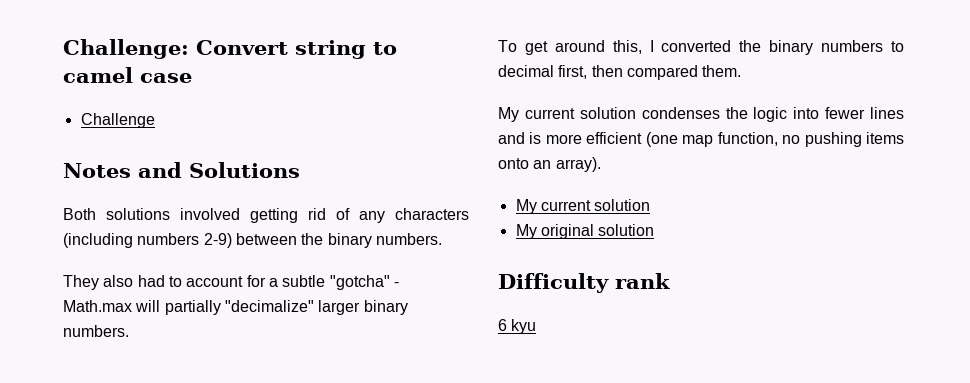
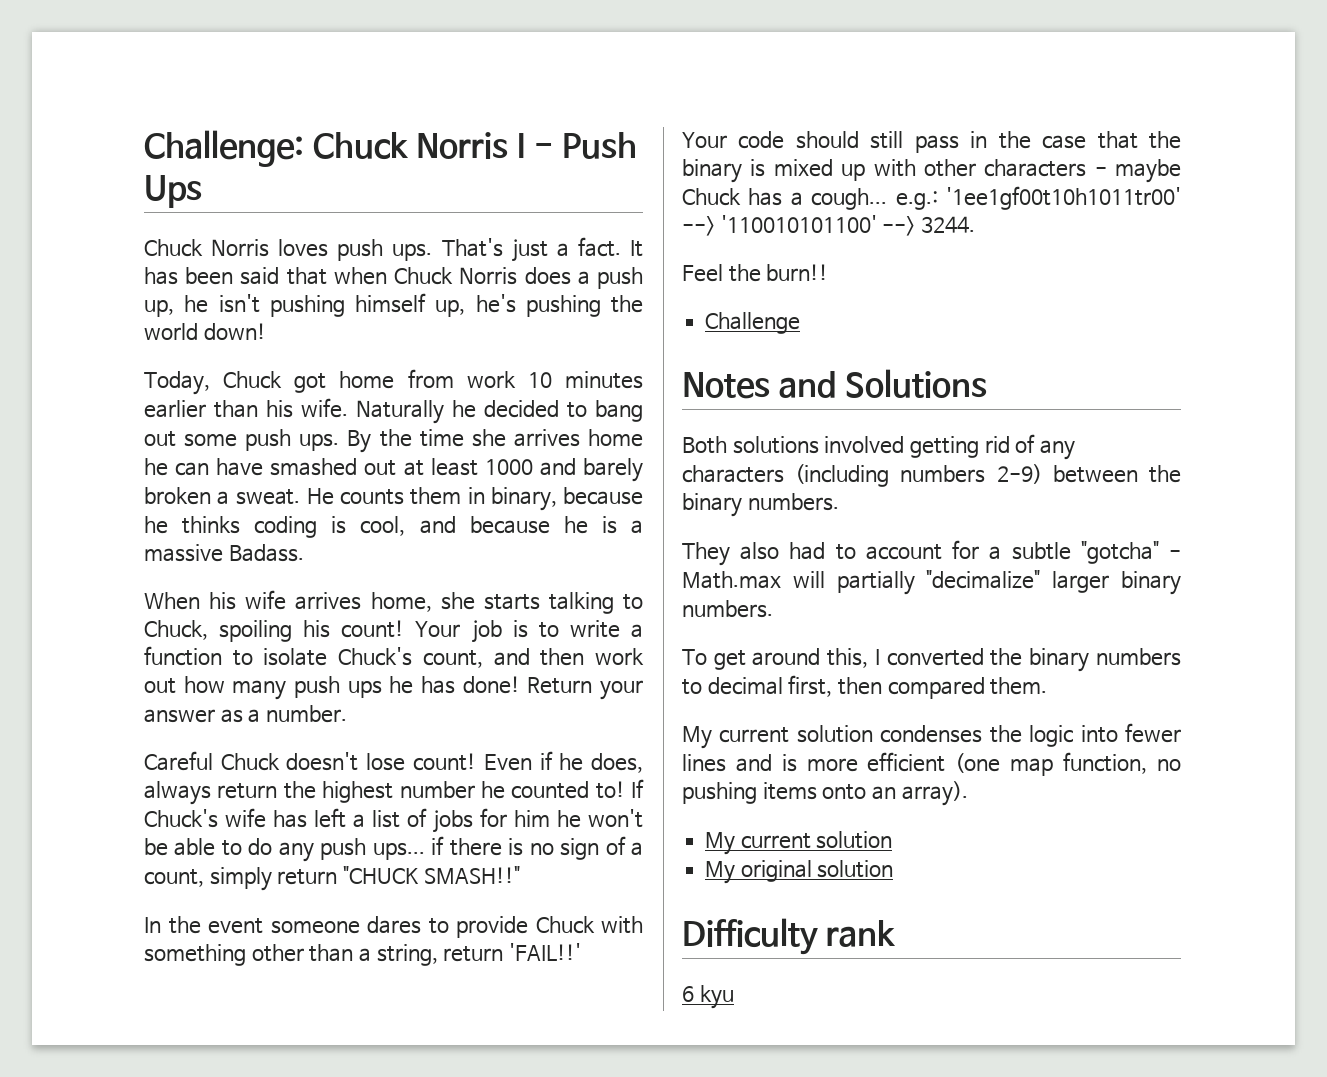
- Challenge: Convert string to camel case
+ Challenge: Chuck Norris I - Push Ups
+ Chuck Norris loves push ups. That's just a fact. It has been said that when Chuck Norris does a push up, he isn't pushing himself up, he's pushing the world down!
+ Today, Chuck got home from work 10 minutes earlier than his wife. Naturally he decided to bang out some push ups. By the time she arrives home he can have smashed out at least 1000 and barely broken a sweat. He counts them in binary, because he thinks coding is cool, and because he is a massive Badass.
+ When his wife arrives home, she starts talking to Chuck, spoiling his count! Your job is to write a function to isolate Chuck's count, and then work out how many push ups he has done! Return your answer as a number.
+ Careful Chuck doesn't lose count! Even if he does, always return the highest number he counted to! If Chuck's wife has left a list of jobs for him he won't be able to do any push ups... if there is no sign of a count, simply return "CHUCK SMASH!!"
+ In the event someone dares to provide Chuck with something other than a string, return 'FAIL!!'
+ Your code should still pass in the case that the binary is mixed up with other characters - maybe Chuck has a cough... e.g.: '1ee1gf00t10h1011tr00' --> '110010101100' --> 3244.
+ Feel the burn!!

